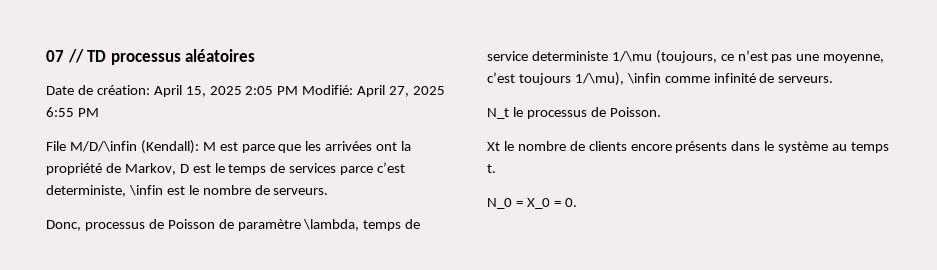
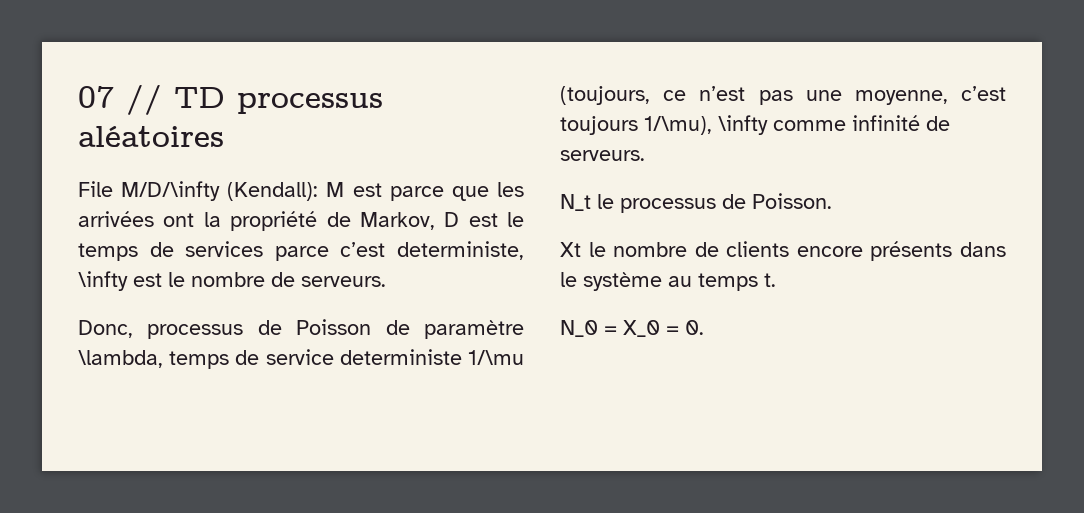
- Date de création: April 15, 2025 2:05 PM Modifié: April 27, 2025 6:55 PM
- File M/D/\infin (Kendall): M est parce que les arrivées ont la propriété de Markov, D est le temps de services parce c’est deterministe, \infin est le nombre de serveurs.
+ File M/D/\infty (Kendall): M est parce que les arrivées ont la propriété de Markov, D est le temps de services parce c’est deterministe, \infty est le nombre de serveurs.
- Donc, processus de Poisson de paramètre \lambda, temps de service deterministe 1/\mu (toujours, ce n’est pas une moyenne, c’est toujours 1/\mu), \infin comme infinité de serveurs.
+ Donc, processus de Poisson de paramètre \lambda, temps de service deterministe 1/\mu (toujours, ce n’est pas une moyenne, c’est toujours 1/\mu), \infty comme infinité de serveurs.

